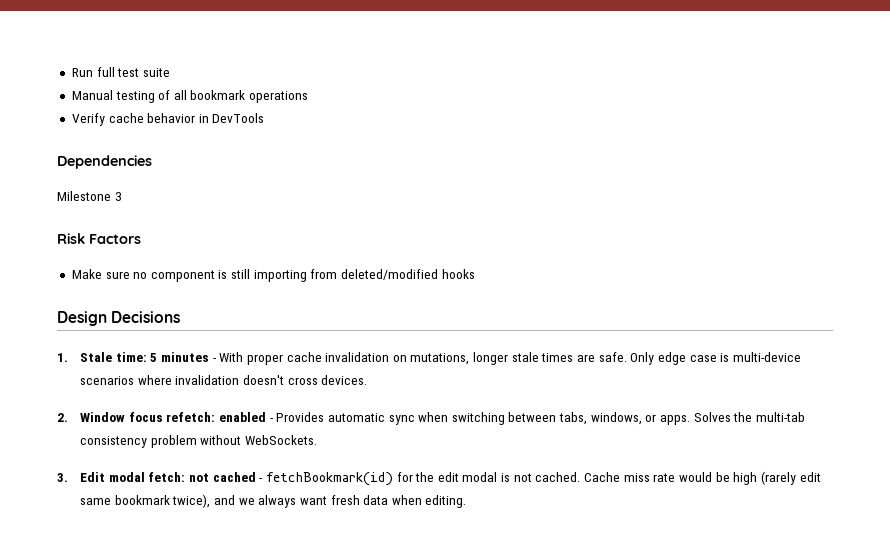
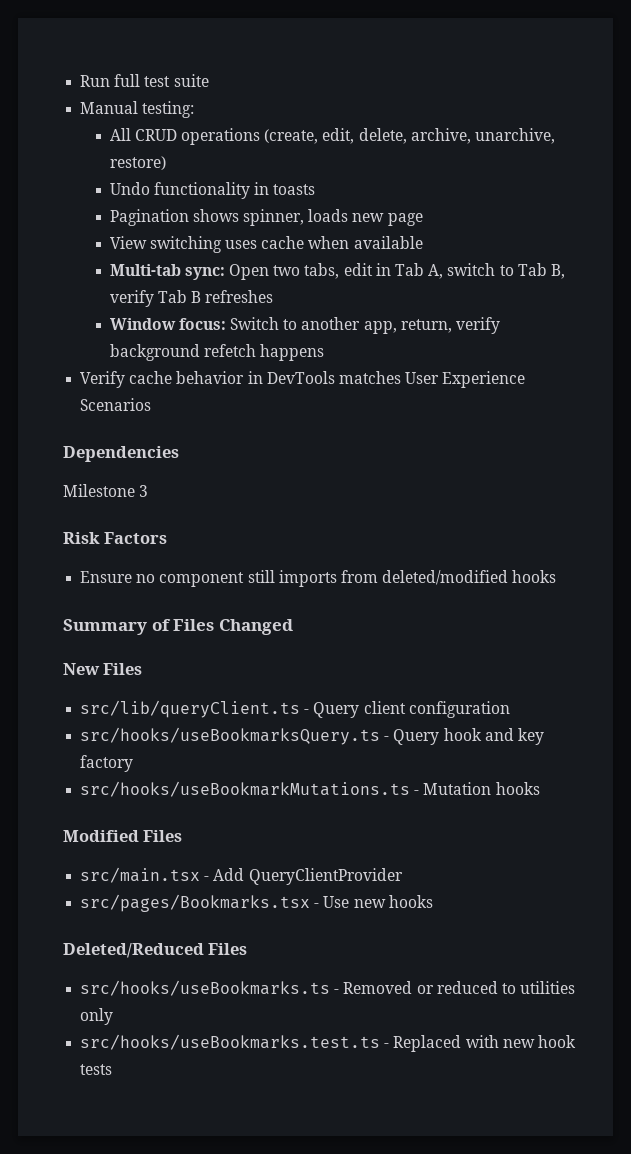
- Manual testing of all bookmark operations
+ Manual testing:
+ All CRUD operations (create, edit, delete, archive, unarchive, restore)
+ Undo functionality in toasts
+ Pagination shows spinner, loads new page
+ View switching uses cache when available
+ Multi-tab sync: Open two tabs, edit in Tab A, switch to Tab B, verify Tab B refreshes
+ Window focus: Switch to another app, return, verify background refetch happens
- Verify cache behavior in DevTools
+ Verify cache behavior in DevTools matches User Experience Scenarios
- Make sure no component is still importing from deleted/modified hooks
- Design Decisions
- 1. Stale time: 5 minutes - With proper cache invalidation on mutations, longer stale times are safe. Only edge case is multi-device scenarios where invalidation doesn't cross devices.
- 2. Window focus refetch: enabled - Provides automatic sync when switching between tabs, windows, or apps. Solves the multi-tab consistency problem without WebSockets.
- 3. Edit modal fetch: not cached - fetchBookmark(id) for the edit modal is not cached. Cache miss rate would be high (rarely edit same bookmark twice), and we always want fresh data when editing.
+ Ensure no component still imports from deleted/modified hooks
+ Summary of Files Changed
+ New Files
+ src/lib/queryClient.ts - Query client configuration
+ src/hooks/useBookmarksQuery.ts - Query hook and key factory
+ src/hooks/useBookmarkMutations.ts - Mutation hooks
+ Modified Files
+ src/main.tsx - Add QueryClientProvider
+ src/pages/Bookmarks.tsx - Use new hooks
+ Deleted/Reduced Files
+ src/hooks/useBookmarks.ts - Removed or reduced to utilities only
+ src/hooks/useBookmarks.test.ts - Replaced with new hook tests

